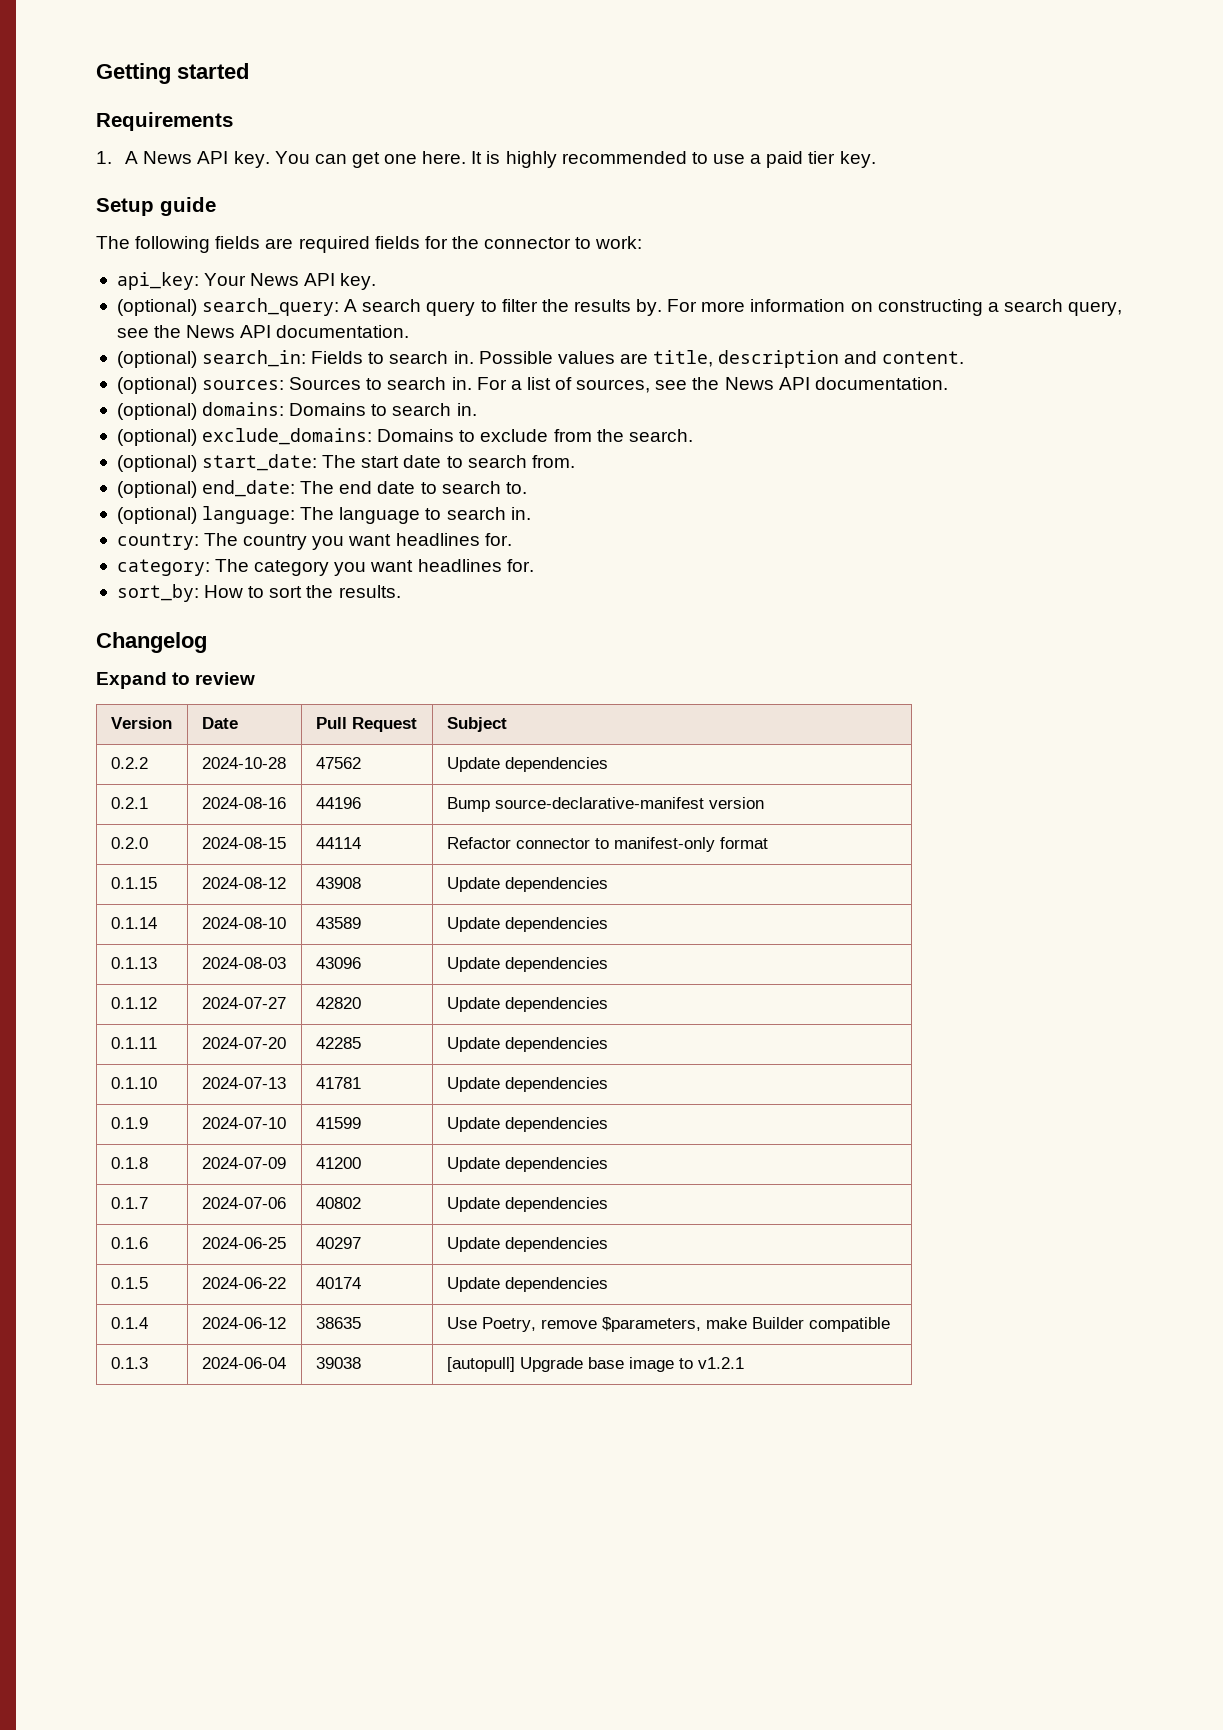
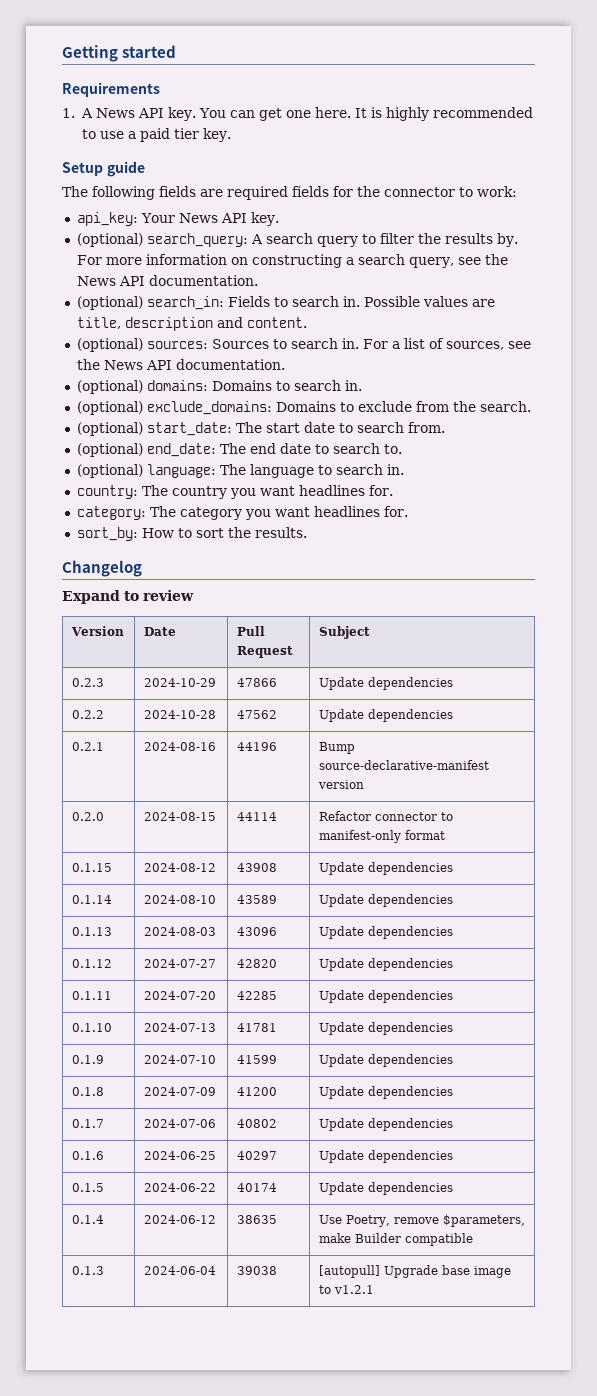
+ 0.2.3 | 2024-10-29 | 47866 | Update dependencies

